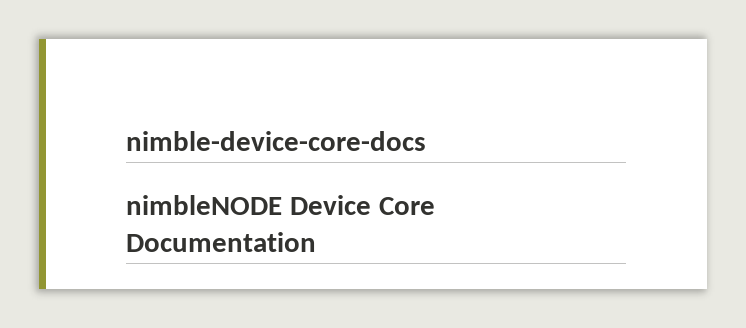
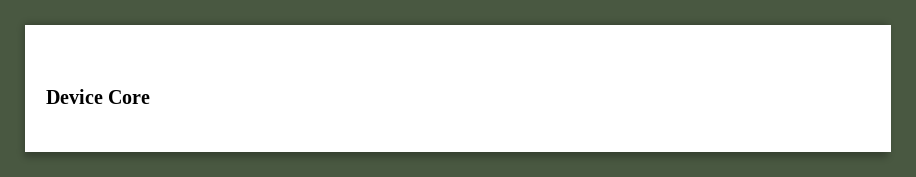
- nimble-device-core-docs
- nimbleNODE Device Core Documentation
+ Device Core

